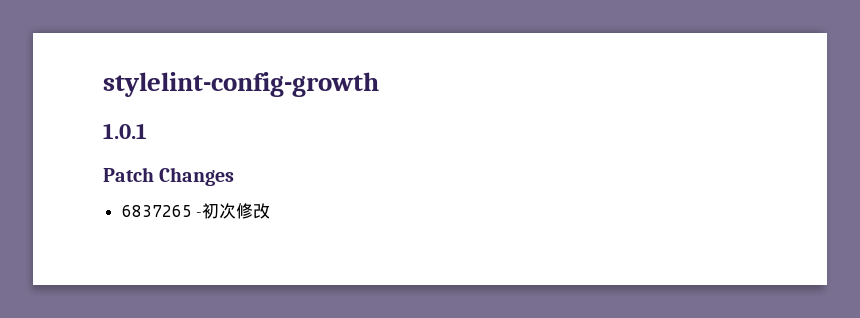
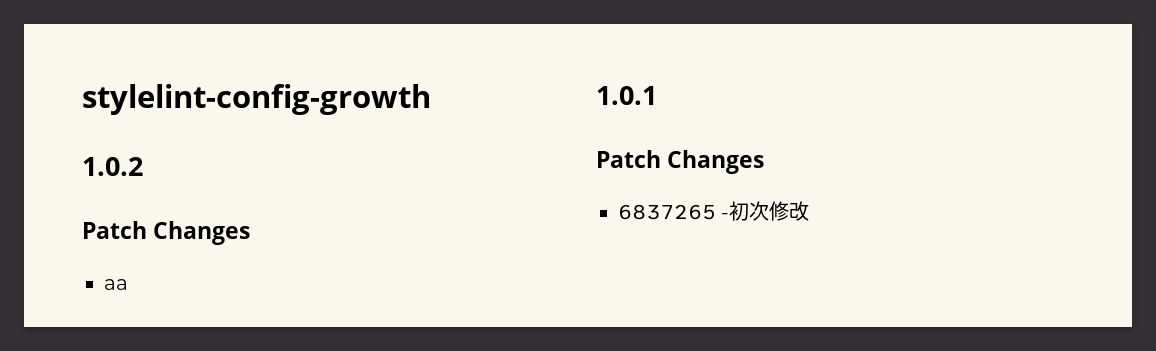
+ 1.0.2
+ Patch Changes
+ aa

